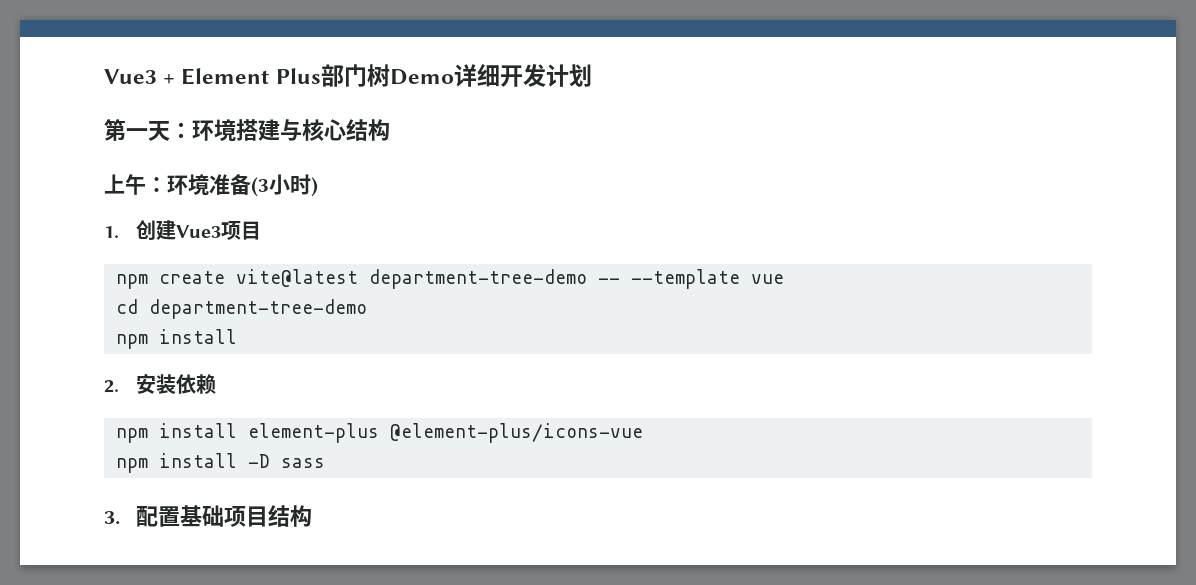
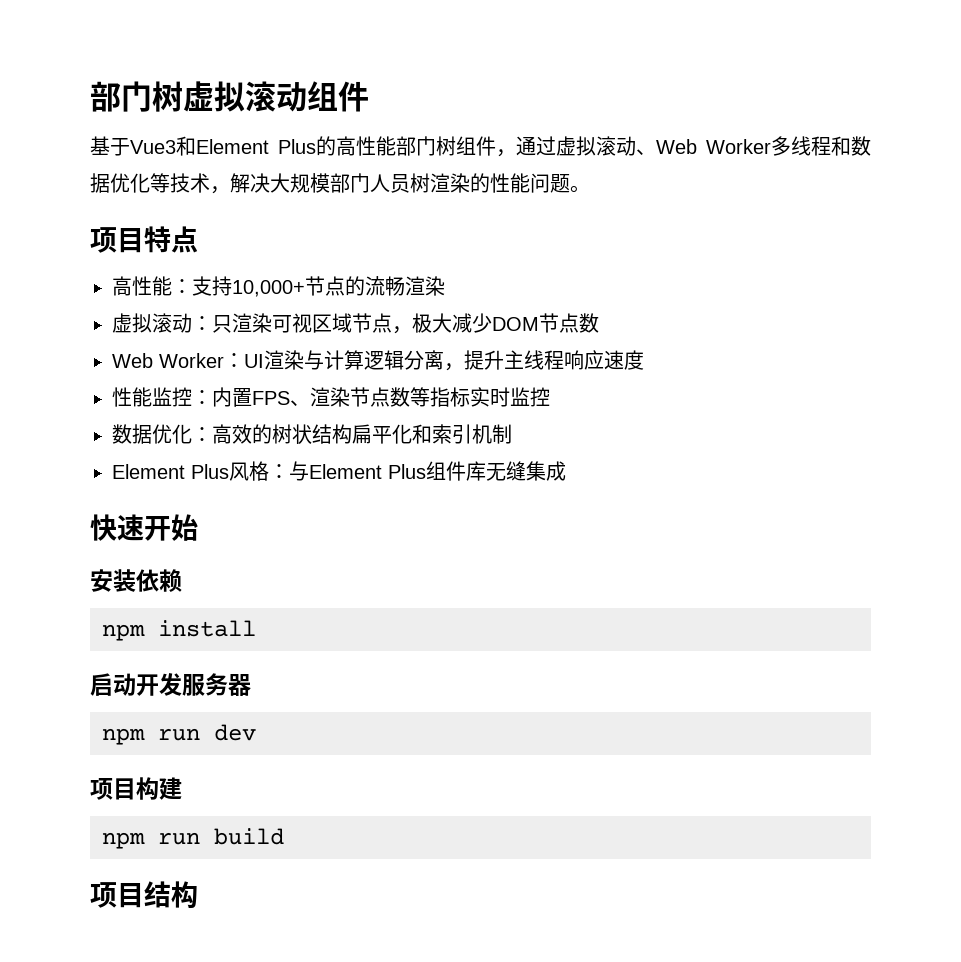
- Vue3 + Element Plus部门树Demo详细开发计划
- 第一天：环境搭建与核心结构
- 上午：环境准备(3小时)
- 1.创建Vue3项目
- npm create vite@latest department-tree-demo -- --template vue
- cd department-tree-demo
+ 部门树虚拟滚动组件
+ 基于Vue3和Element Plus的高性能部门树组件，通过虚拟滚动、Web Worker多线程和数据优化等技术，解决大规模部门人员树渲染的性能问题。
+ 项目特点
+ 高性能：支持10,000+节点的流畅渲染
+ 虚拟滚动：只渲染可视区域节点，极大减少DOM节点数
+ Web Worker：UI渲染与计算逻辑分离，提升主线程响应速度
+ 性能监控：内置FPS、渲染节点数等指标实时监控
+ 数据优化：高效的树状结构扁平化和索引机制
+ Element Plus风格：与Element Plus组件库无缝集成
+ 快速开始
+ 安装依赖
  npm install
- 2.安装依赖
- npm install element-plus @element-plus/icons-vue
- npm install -D sass
- 3.配置基础项目结构
+ 启动开发服务器
+ npm run dev
+ 项目构建
+ npm run build
+ 项目结构

